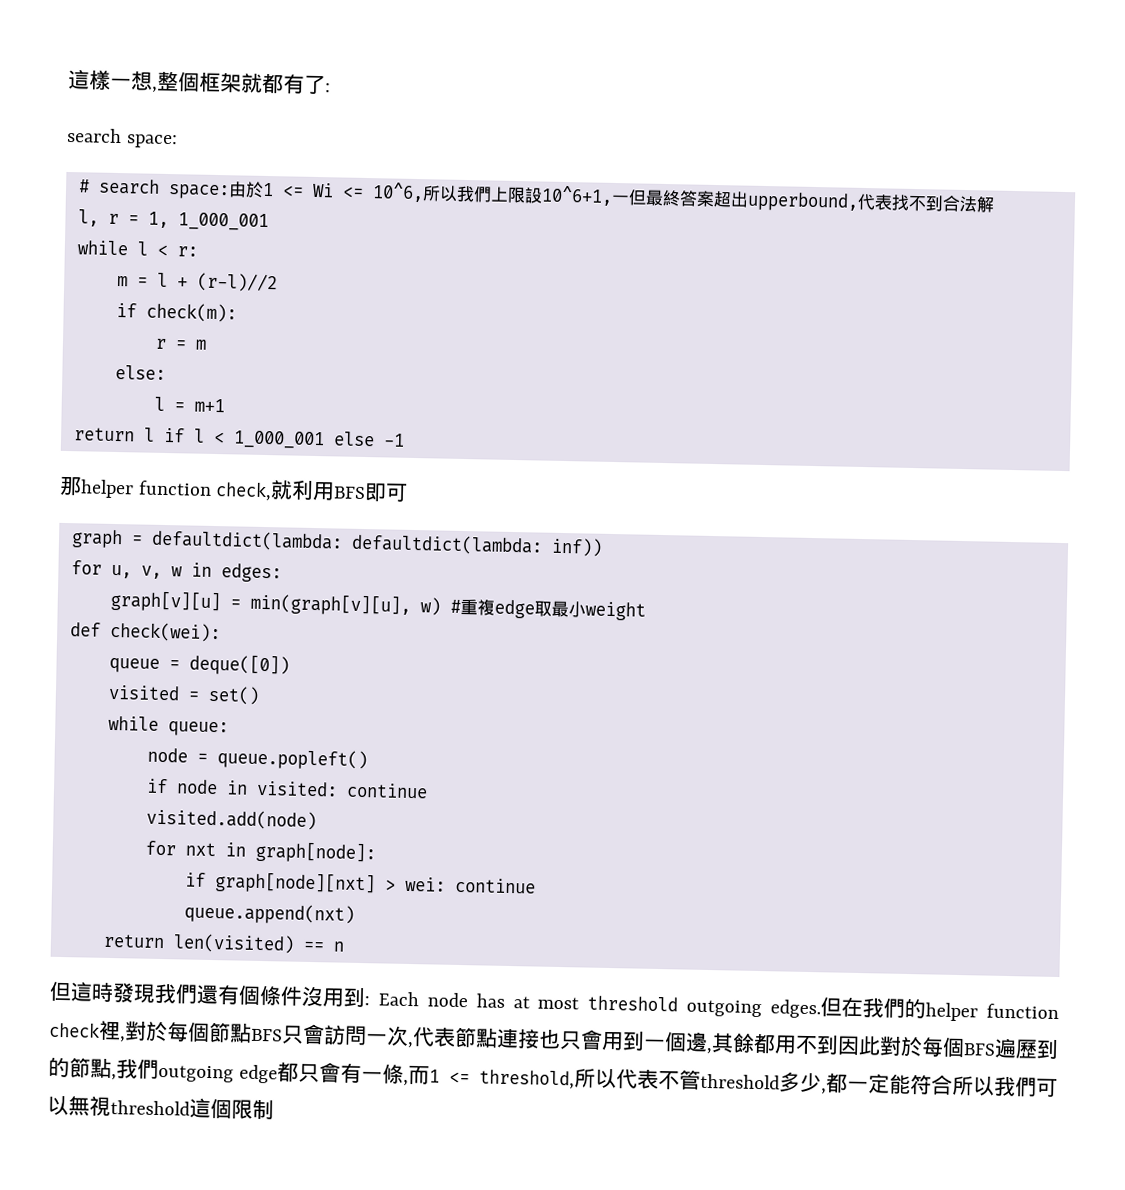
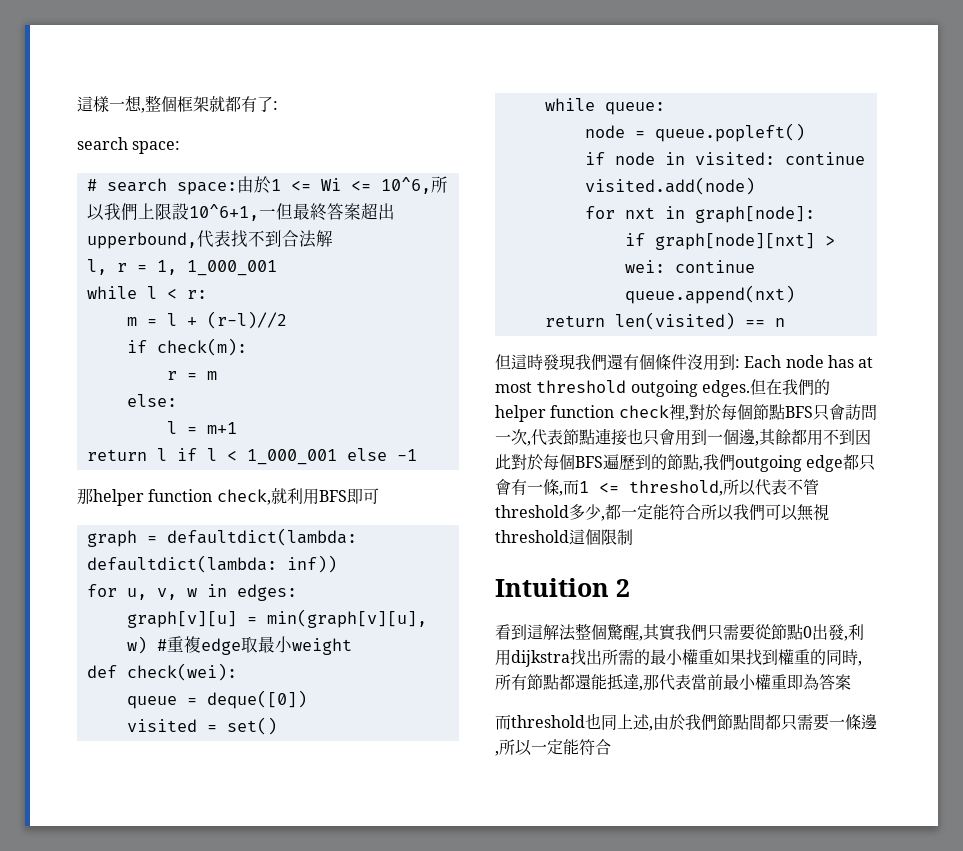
+ Intuition 2
+ 看到這解法整個驚醒,其實我們只需要從節點0出發,利用dijkstra找出所需的最小權重如果找到權重的同時,所有節點都還能抵達,那代表當前最小權重即為答案
+ 而threshold也同上述,由於我們節點間都只需要一條邊,所以一定能符合

